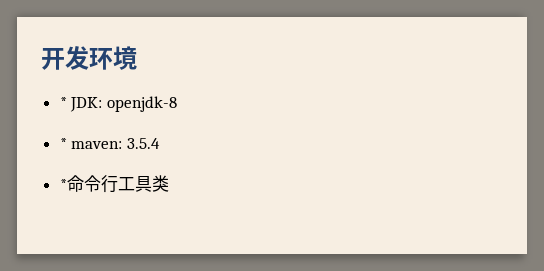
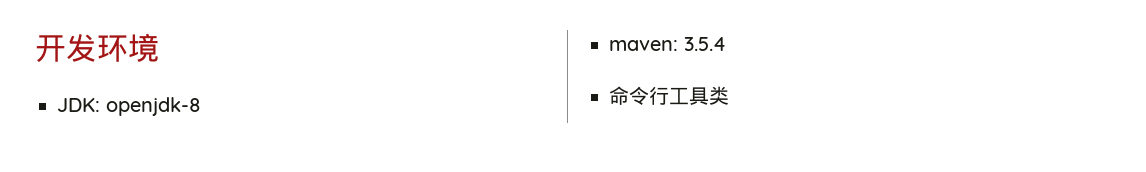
- * JDK: openjdk-8
+ JDK: openjdk-8
- * maven: 3.5.4
+ maven: 3.5.4
- *命令行工具类
+ 命令行工具类

